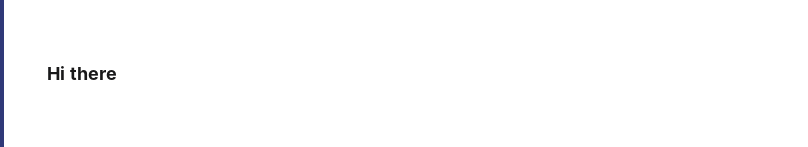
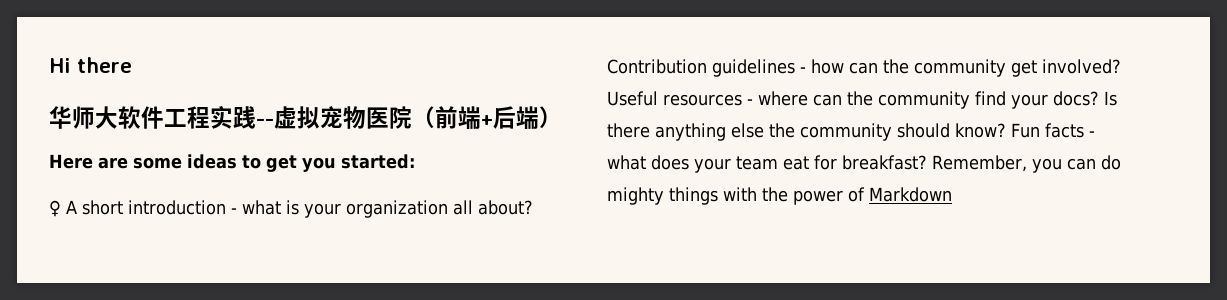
+ 华师大软件工程实践--虚拟宠物医院（前端+后端）
+ Here are some ideas to get you started:
+ ♀ A short introduction - what is your organization all about? Contribution guidelines - how can the community get involved? Useful resources - where can the community find your docs? Is there anything else the community should know? Fun facts - what does your team eat for breakfast? Remember, you can do mighty things with the power of Markdown

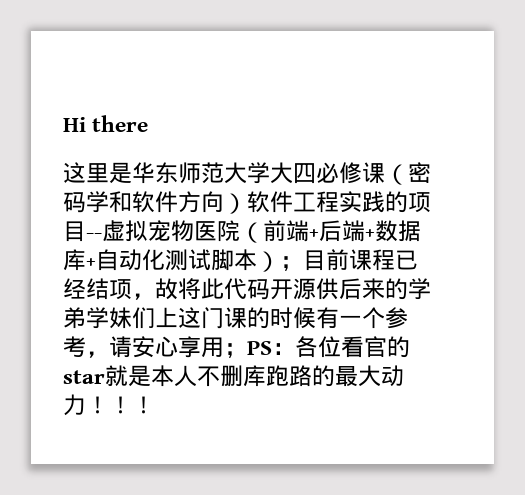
- 华师大软件工程实践--虚拟宠物医院（前端+后端）
- Here are some ideas to get you started:
- ♀ A short introduction - what is your organization all about? Contribution guidelines - how can the community get involved? Useful resources - where can the community find your docs? Is there anything else the community should know? Fun facts - what does your team eat for breakfast? Remember, you can do mighty things with the power of Markdown
+ 这里是华东师范大学大四必修课（密码学和软件方向）软件工程实践的项目--虚拟宠物医院（前端+后端+数据库+自动化测试脚本）；目前课程已经结项，故将此代码开源供后来的学弟学妹们上这门课的时候有一个参考，请安心享用；PS：各位看官的star就是本人不删库跑路的最大动力！！！

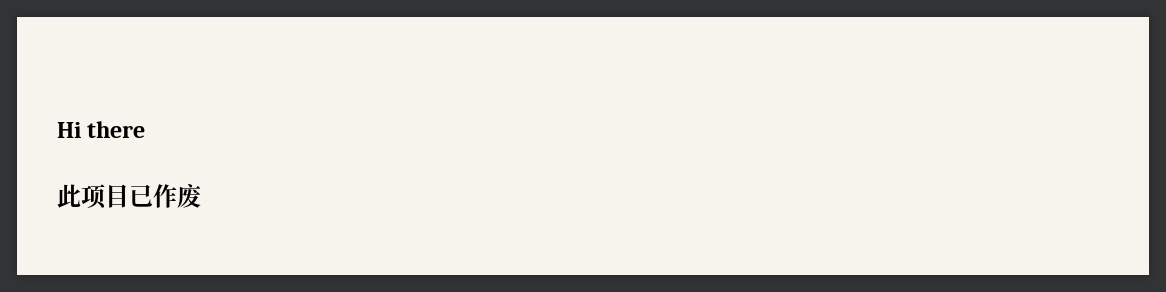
- 这里是华东师范大学大四必修课（密码学和软件方向）软件工程实践的项目--虚拟宠物医院（前端+后端+数据库+自动化测试脚本）；目前课程已经结项，故将此代码开源供后来的学弟学妹们上这门课的时候有一个参考，请安心享用；PS：各位看官的star就是本人不删库跑路的最大动力！！！
+ 此项目已作废

